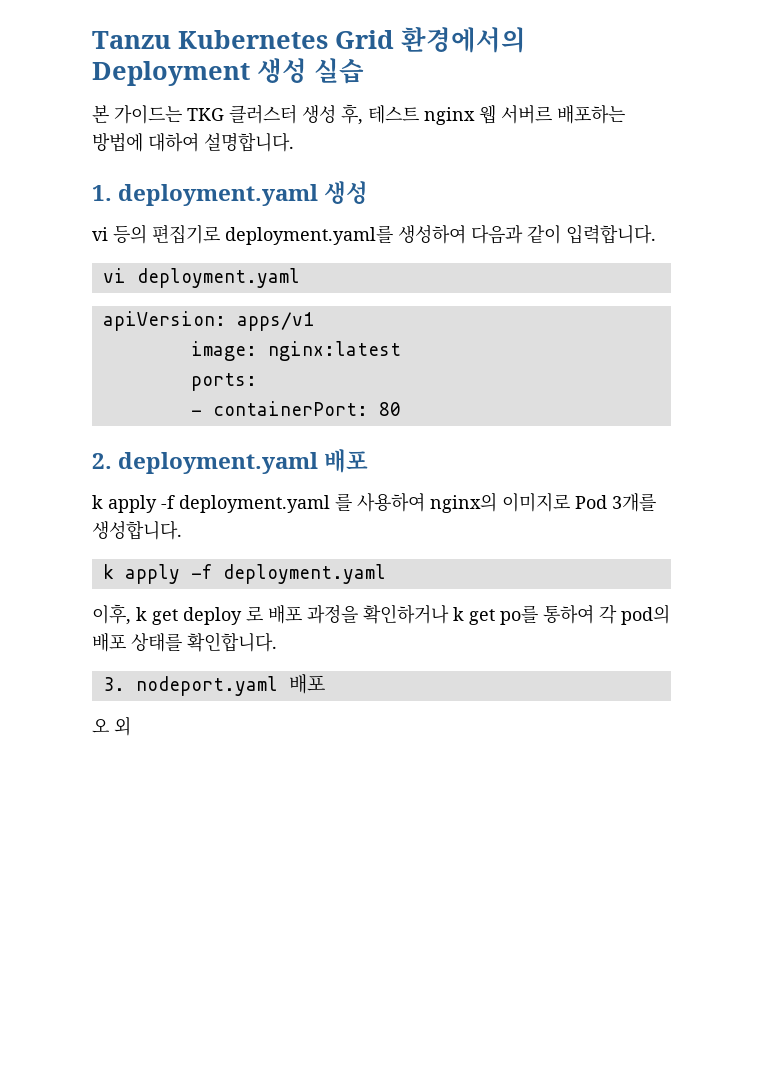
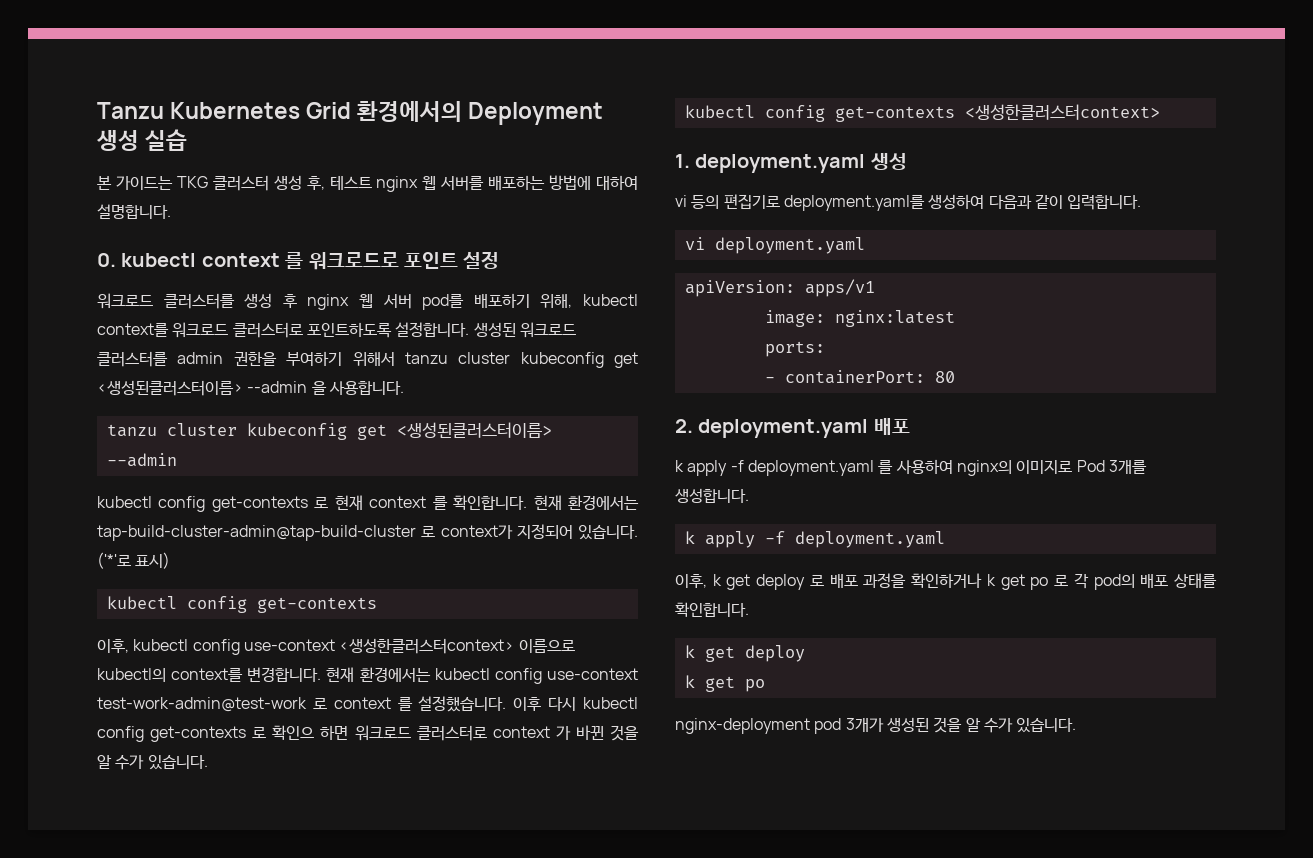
- 본 가이드는 TKG 클러스터 생성 후, 테스트 nginx 웹 서버르 배포하는 방법에 대하여 설명합니다.
+ 본 가이드는 TKG 클러스터 생성 후, 테스트 nginx 웹 서버를 배포하는 방법에 대하여 설명합니다.
+ 0. kubectl context 를 워크로드로 포인트 설정
+ 워크로드 클러스터를 생성 후 nginx 웹 서버 pod를 배포하기 위해, kubectl context를 워크로드 클러스터로 포인트하도록 설정합니다. 생성된 워크로드 클러스터를 admin 권한을 부여하기 위해서 tanzu cluster kubeconfig get <생성된클러스터이름> --admin 을 사용합니다.
+ tanzu cluster kubeconfig get <생성된클러스터이름> --admin
+ kubectl config get-contexts 로 현재 context 를 확인합니다. 현재 환경에서는 tap-build-cluster-admin@tap-build-cluster 로 context가 지정되어 있습니다. ('*'로 표시)
+ kubectl config get-contexts
+ 이후, kubectl config use-context <생성한클러스터context> 이름으로 kubectl의 context를 변경합니다. 현재 환경에서는 kubectl config use-context test-work-admin@test-work 로 context 를 설정했습니다. 이후 다시 kubectl config get-contexts 로 확인으 하면 워크로드 클러스터로 context 가 바뀐 것을 알 수가 있습니다.
+ kubectl config get-contexts <생성한클러스터context>
- 이후, k get deploy 로 배포 과정을 확인하거나 k get po를 통하여 각 pod의 배포 상태를 확인합니다.
- 3. nodeport.yaml 배포
- 오 외
+ 이후, k get deploy 로 배포 과정을 확인하거나 k get po 로 각 pod의 배포 상태를 확인합니다.
+ k get deploy
+ k get po
+ nginx-deployment pod 3개가 생성된 것을 알 수가 있습니다.

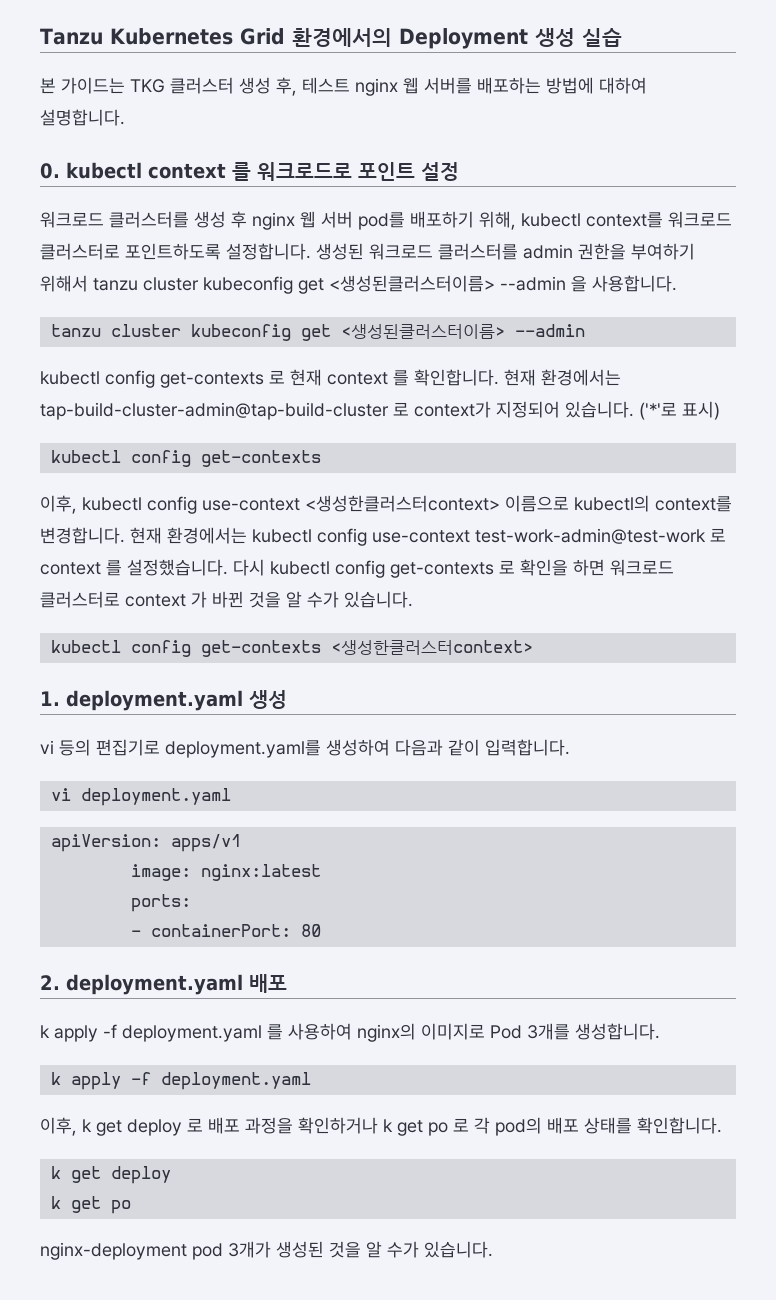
- 이후 다시 kubectl config get-contexts 로 확인으 하면 워크로드 클러스터로 context 가 바뀐 것을 알 수가 있습니다.
+ 다시 kubectl config get-contexts 로 확인을 하면 워크로드 클러스터로 context 가 바뀐 것을 알 수가 있습니다.

